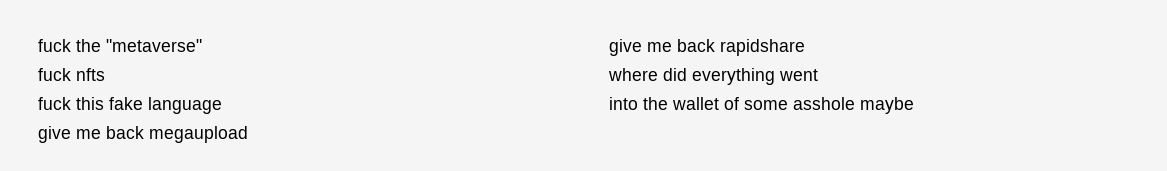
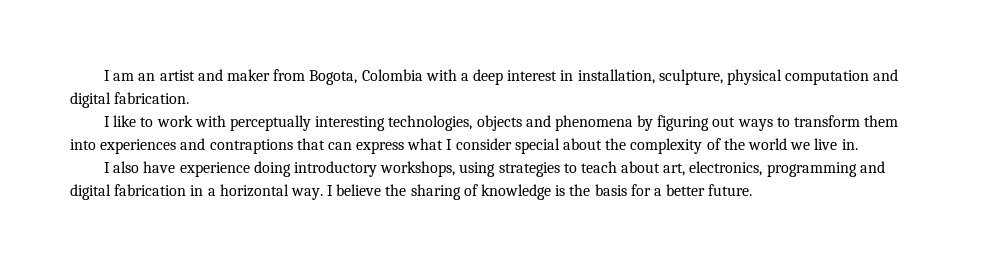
- fuck the "metaverse"
- fuck nfts
- fuck this fake language
- give me back megaupload
- give me back rapidshare
- where did everything went
- into the wallet of some asshole maybe
+ I am an artist and maker from Bogota, Colombia with a deep interest in installation, sculpture, physical computation and digital fabrication.
+ I like to work with perceptually interesting technologies, objects and phenomena by figuring out ways to transform them into experiences and contraptions that can express what I consider special about the complexity of the world we live in.
+ I also have experience doing introductory workshops, using strategies to teach about art, electronics, programming and digital fabrication in a horizontal way. I believe the sharing of knowledge is the basis for a better future.

